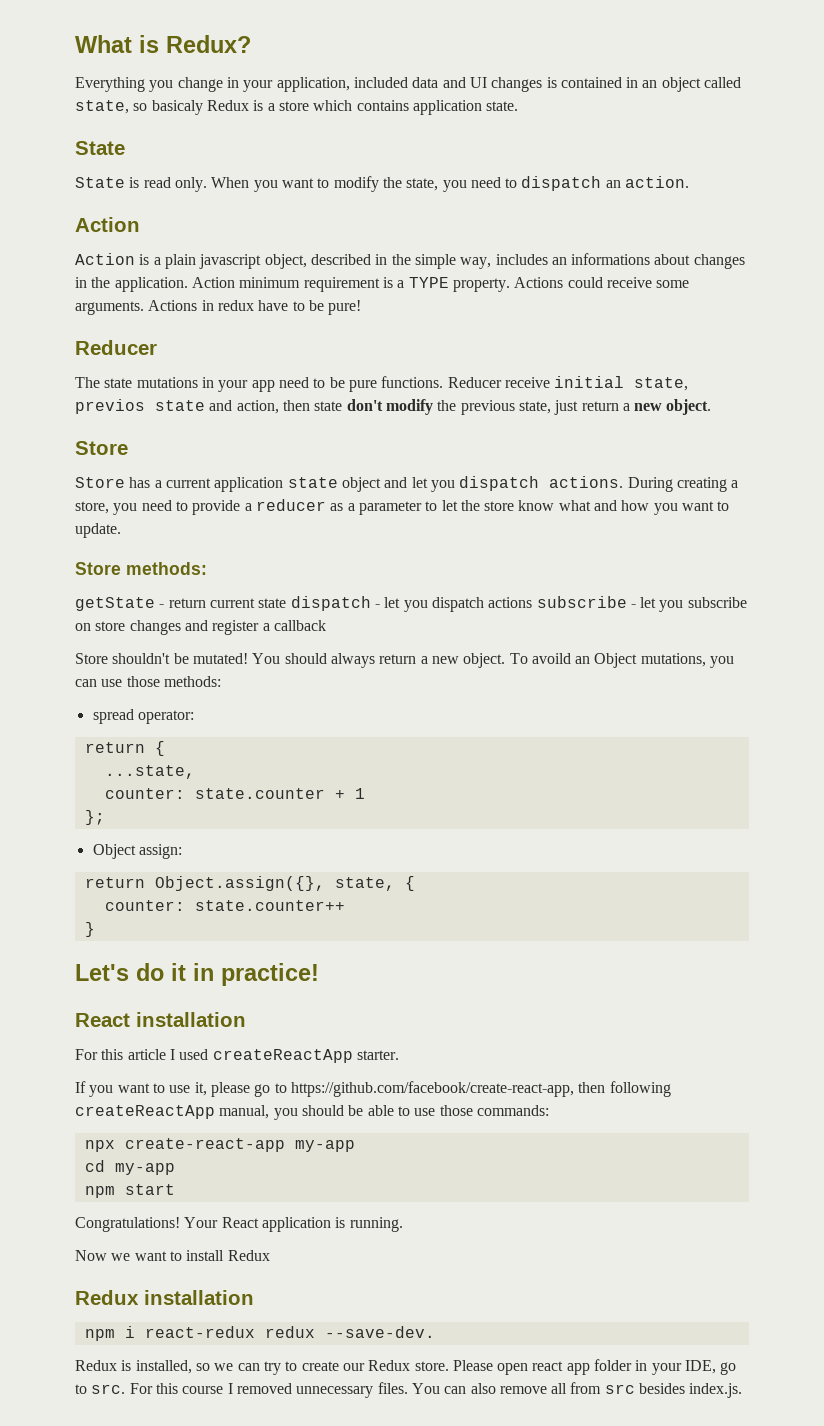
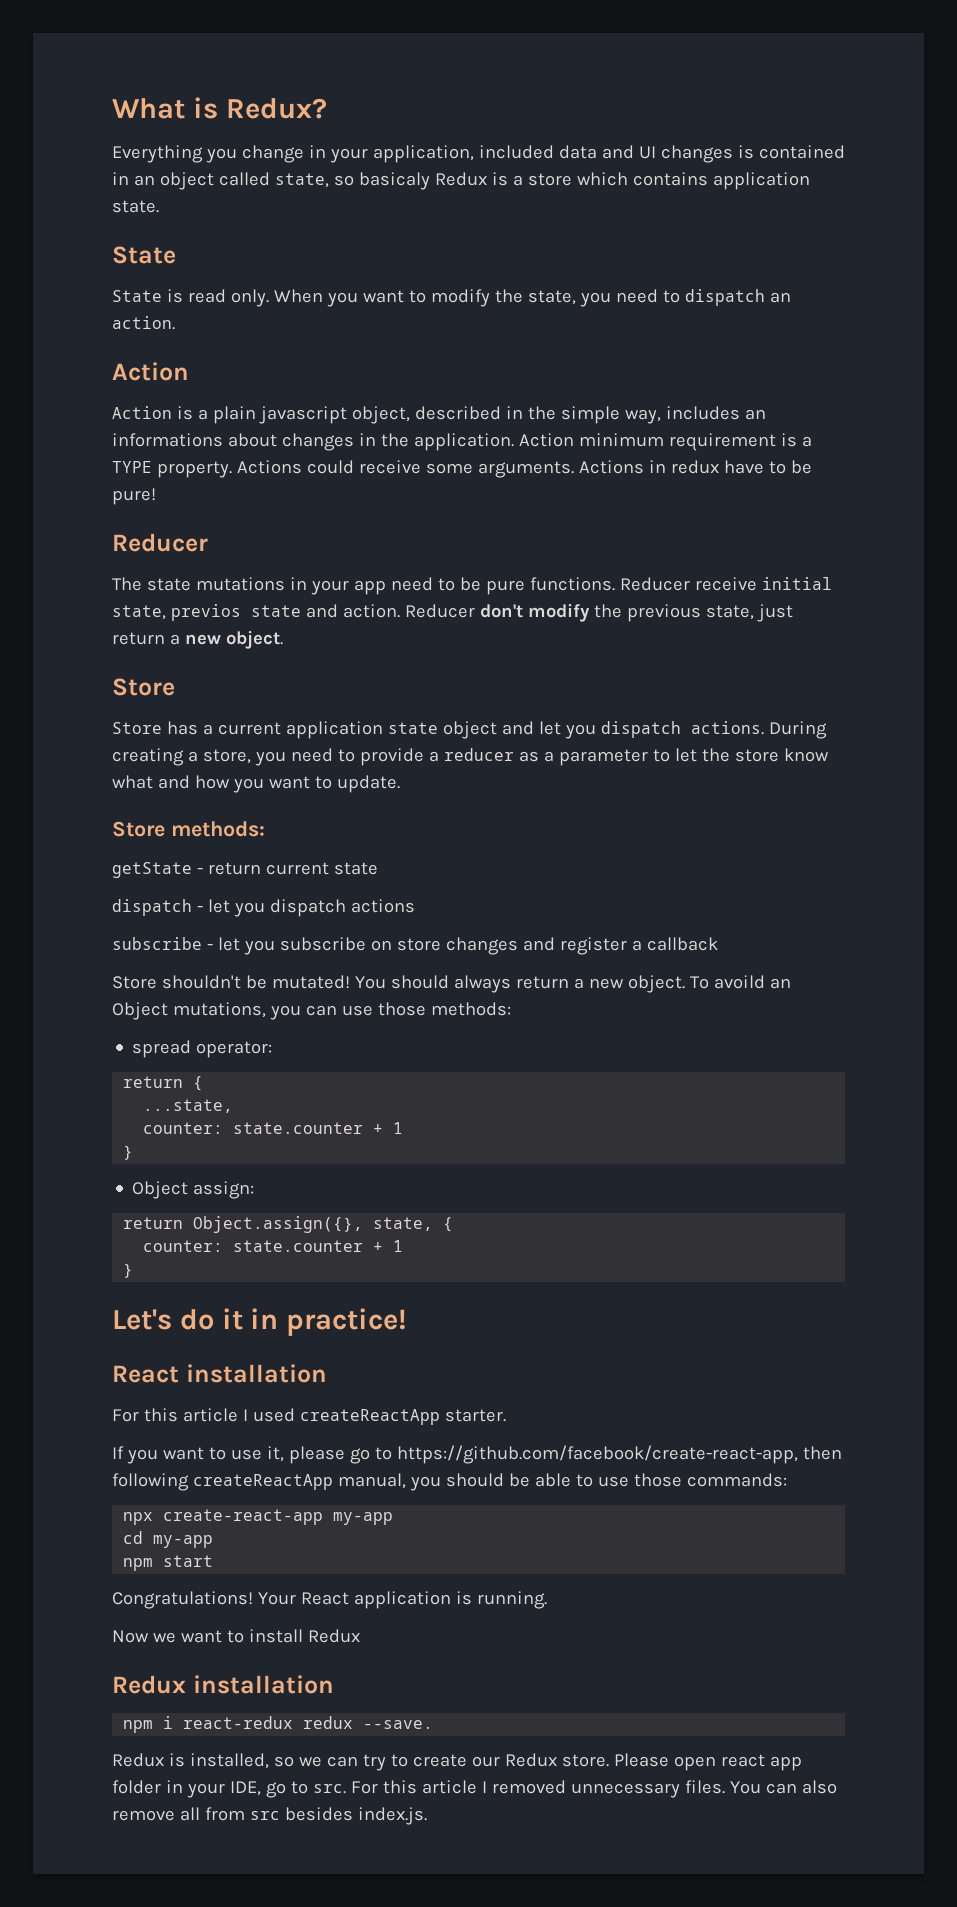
- Reducer receive initial state, previos state and action, then state don't modify the previous state, just return a new object.
+ Reducer receive initial state, previos state and action. Reducer don't modify the previous state, just return a new object.
- getState - return current state dispatch - let you dispatch actions subscribe - let you subscribe on store changes and register a callback
+ getState - return current state
+ dispatch - let you dispatch actions
+ subscribe - let you subscribe on store changes and register a callback
  ...state,
  counter: state.counter + 1
- };
+ }
  return Object.assign({}, state, {
- counter: state.counter++
+ counter: state.counter + 1
- npm i react-redux redux --save-dev.
+ npm i react-redux redux --save.
- For this course I removed unnecessary files.
+ For this article I removed unnecessary files.

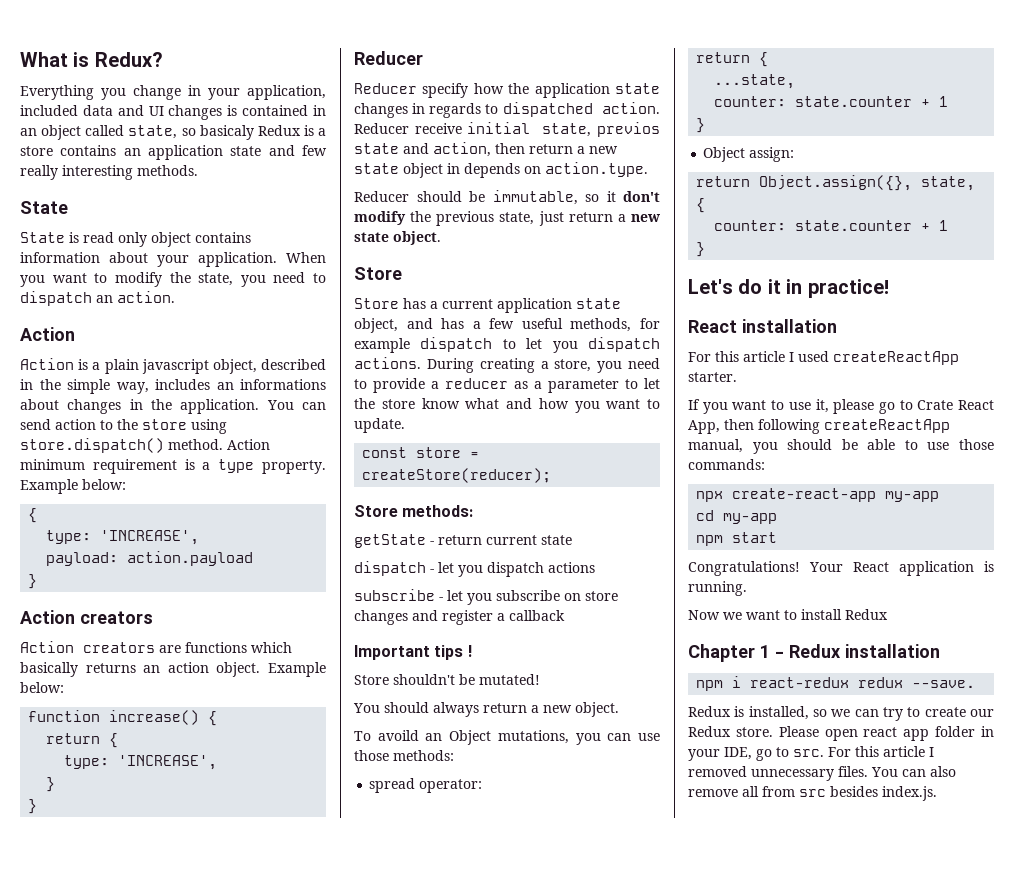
- Everything you change in your application, included data and UI changes is contained in an object called state, so basicaly Redux is a store which contains application state.
+ Everything you change in your application, included data and UI changes is contained in an object called state, so basicaly Redux is a store contains an application state and few really interesting methods.
  State
- State is read only.
+ State is read only object contains information about your application.
+ You can send action to the store using store.dispatch() method.
- Action minimum requirement is a TYPE property. Actions could receive some arguments. Actions in redux have to be pure!
+ Action minimum requirement is a type property. Example below:
+ {
+ type: 'INCREASE',
+ payload: action.payload
+ }
+ Action creators
+ Action creators are functions which basically returns an action object. Example below:
+ function increase() {
+ return {
+ type: 'INCREASE',
+ }
+ }
  Reducer
- The state mutations in your app need to be pure functions.
+ Reducer specify how the application state changes in regards to dispatched action.
- Reducer receive initial state, previos state and action. Reducer don't modify the previous state, just return a new object.
+ Reducer receive initial state, previos state and action, then return a new state object in depends on action.type.
+ Reducer should be immutable, so it don't modify the previous state, just return a new state object.
- Store has a current application state object and let you dispatch actions.
+ Store has a current application state object, and has a few useful methods, for example dispatch to let you dispatch actions.
+ const store = createStore(reducer);
+ Important tips !
- Store shouldn't be mutated! You should always return a new object. To avoild an Object mutations, you can use those methods:
+ Store shouldn't be mutated!
+ You should always return a new object.
+ To avoild an Object mutations, you can use those methods:
- If you want to use it, please go to https://github.com/facebook/create-react-app, then following createReactApp manual, you should be able to use those commands:
+ If you want to use it, please go to Crate React App, then following createReactApp manual, you should be able to use those commands:
- Redux installation
+ Chapter 1 - Redux installation

